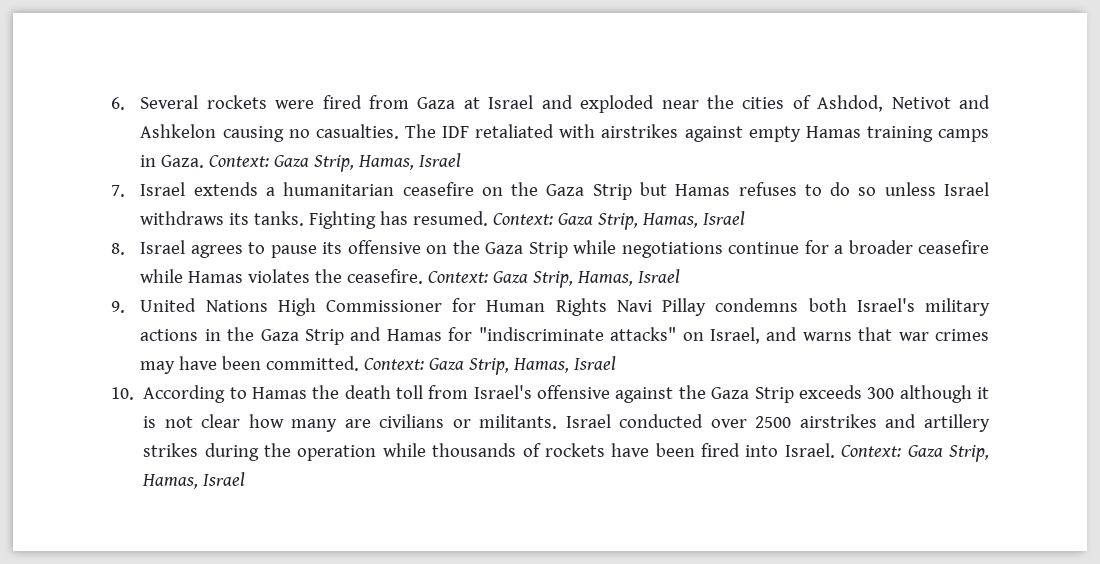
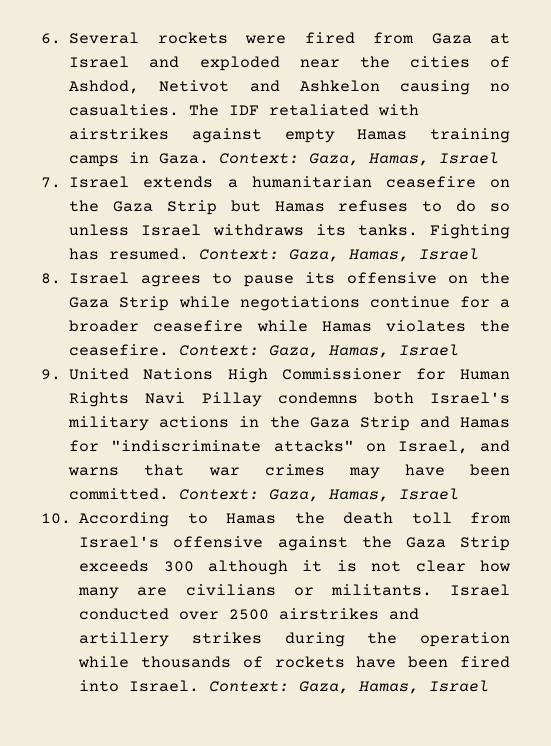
- The IDF retaliated with airstrikes against empty Hamas training camps in Gaza. Context: Gaza Strip, Hamas, Israel
+ The IDF retaliated with airstrikes against empty Hamas training camps in Gaza. Context: Gaza, Hamas, Israel
- Fighting has resumed. Context: Gaza Strip, Hamas, Israel
+ Fighting has resumed. Context: Gaza, Hamas, Israel
- 8. Israel agrees to pause its offensive on the Gaza Strip while negotiations continue for a broader ceasefire while Hamas violates the ceasefire. Context: Gaza Strip, Hamas, Israel
+ 8. Israel agrees to pause its offensive on the Gaza Strip while negotiations continue for a broader ceasefire while Hamas violates the ceasefire. Context: Gaza, Hamas, Israel
- 9. United Nations High Commissioner for Human Rights Navi Pillay condemns both Israel's military actions in the Gaza Strip and Hamas for "indiscriminate attacks" on Israel, and warns that war crimes may have been committed. Context: Gaza Strip, Hamas, Israel
+ 9. United Nations High Commissioner for Human Rights Navi Pillay condemns both Israel's military actions in the Gaza Strip and Hamas for "indiscriminate attacks" on Israel, and warns that war crimes may have been committed. Context: Gaza, Hamas, Israel
- Israel conducted over 2500 airstrikes and artillery strikes during the operation while thousands of rockets have been fired into Israel. Context: Gaza Strip, Hamas, Israel
+ Israel conducted over 2500 airstrikes and artillery strikes during the operation while thousands of rockets have been fired into Israel. Context: Gaza, Hamas, Israel

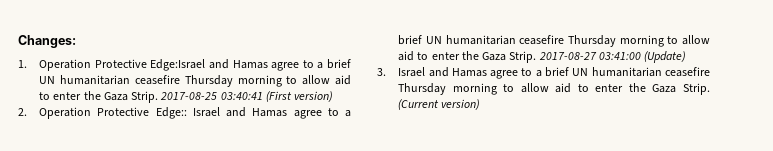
- 6. Several rockets were fired from Gaza at Israel and exploded near the cities of Ashdod, Netivot and Ashkelon causing no casualties. The IDF retaliated with airstrikes against empty Hamas training camps in Gaza. Context: Gaza, Hamas, Israel
- 7. Israel extends a humanitarian ceasefire on the Gaza Strip but Hamas refuses to do so unless Israel withdraws its tanks. Fighting has resumed. Context: Gaza, Hamas, Israel
- 8. Israel agrees to pause its offensive on the Gaza Strip while negotiations continue for a broader ceasefire while Hamas violates the ceasefire. Context: Gaza, Hamas, Israel
- 9. United Nations High Commissioner for Human Rights Navi Pillay condemns both Israel's military actions in the Gaza Strip and Hamas for "indiscriminate attacks" on Israel, and warns that war crimes may have been committed. Context: Gaza, Hamas, Israel
- 10. According to Hamas the death toll from Israel's offensive against the Gaza Strip exceeds 300 although it is not clear how many are civilians or militants. Israel conducted over 2500 airstrikes and artillery strikes during the operation while thousands of rockets have been fired into Israel. Context: Gaza, Hamas, Israel
+ Changes:
+ 1. Operation Protective Edge:Israel and Hamas agree to a brief UN humanitarian ceasefire Thursday morning to allow aid to enter the Gaza Strip. 2017-08-25 03:40:41 (First version)
+ 2. Operation Protective Edge:: Israel and Hamas agree to a brief UN humanitarian ceasefire Thursday morning to allow aid to enter the Gaza Strip. 2017-08-27 03:41:00 (Update)
+ 3. Israel and Hamas agree to a brief UN humanitarian ceasefire Thursday morning to allow aid to enter the Gaza Strip. (Current version)

